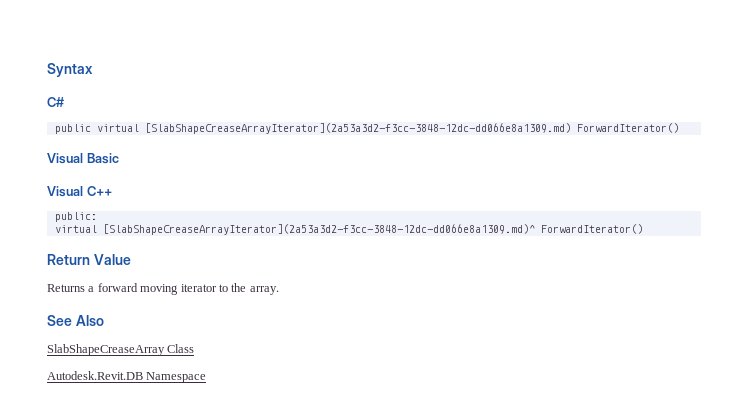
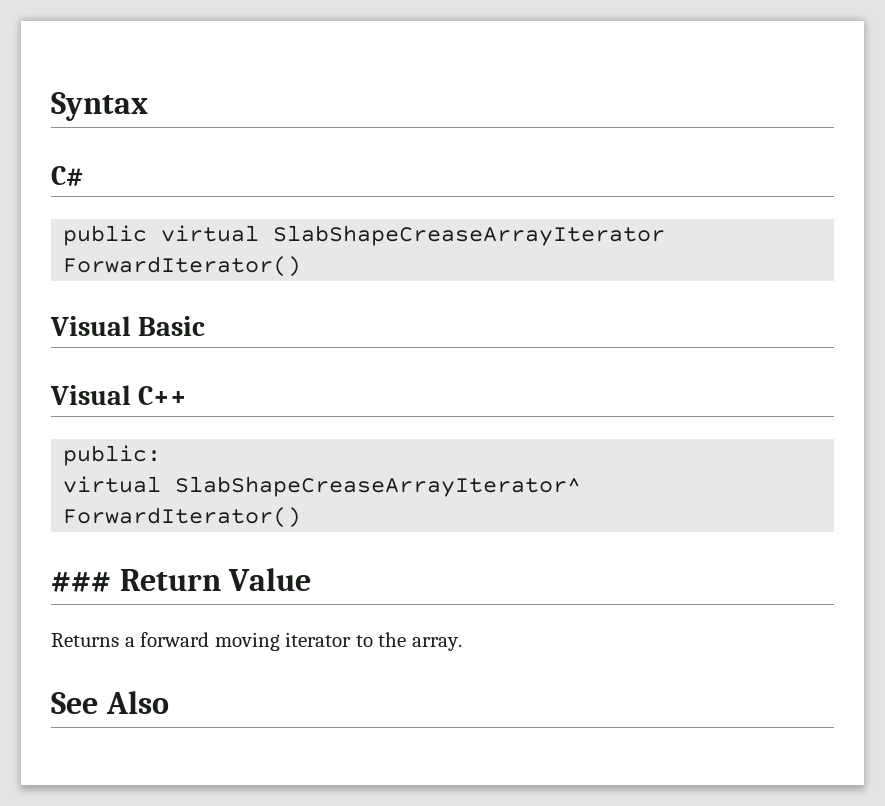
- public virtual [SlabShapeCreaseArrayIterator](2a53a3d2-f3cc-3848-12dc-dd066e8a1309.md) ForwardIterator()
+ public virtual SlabShapeCreaseArrayIterator ForwardIterator()
- virtual [SlabShapeCreaseArrayIterator](2a53a3d2-f3cc-3848-12dc-dd066e8a1309.md)^ ForwardIterator()
- Return Value
+ virtual SlabShapeCreaseArrayIterator^ ForwardIterator()
+ ### Return Value
- SlabShapeCreaseArray Class
- Autodesk.Revit.DB Namespace

